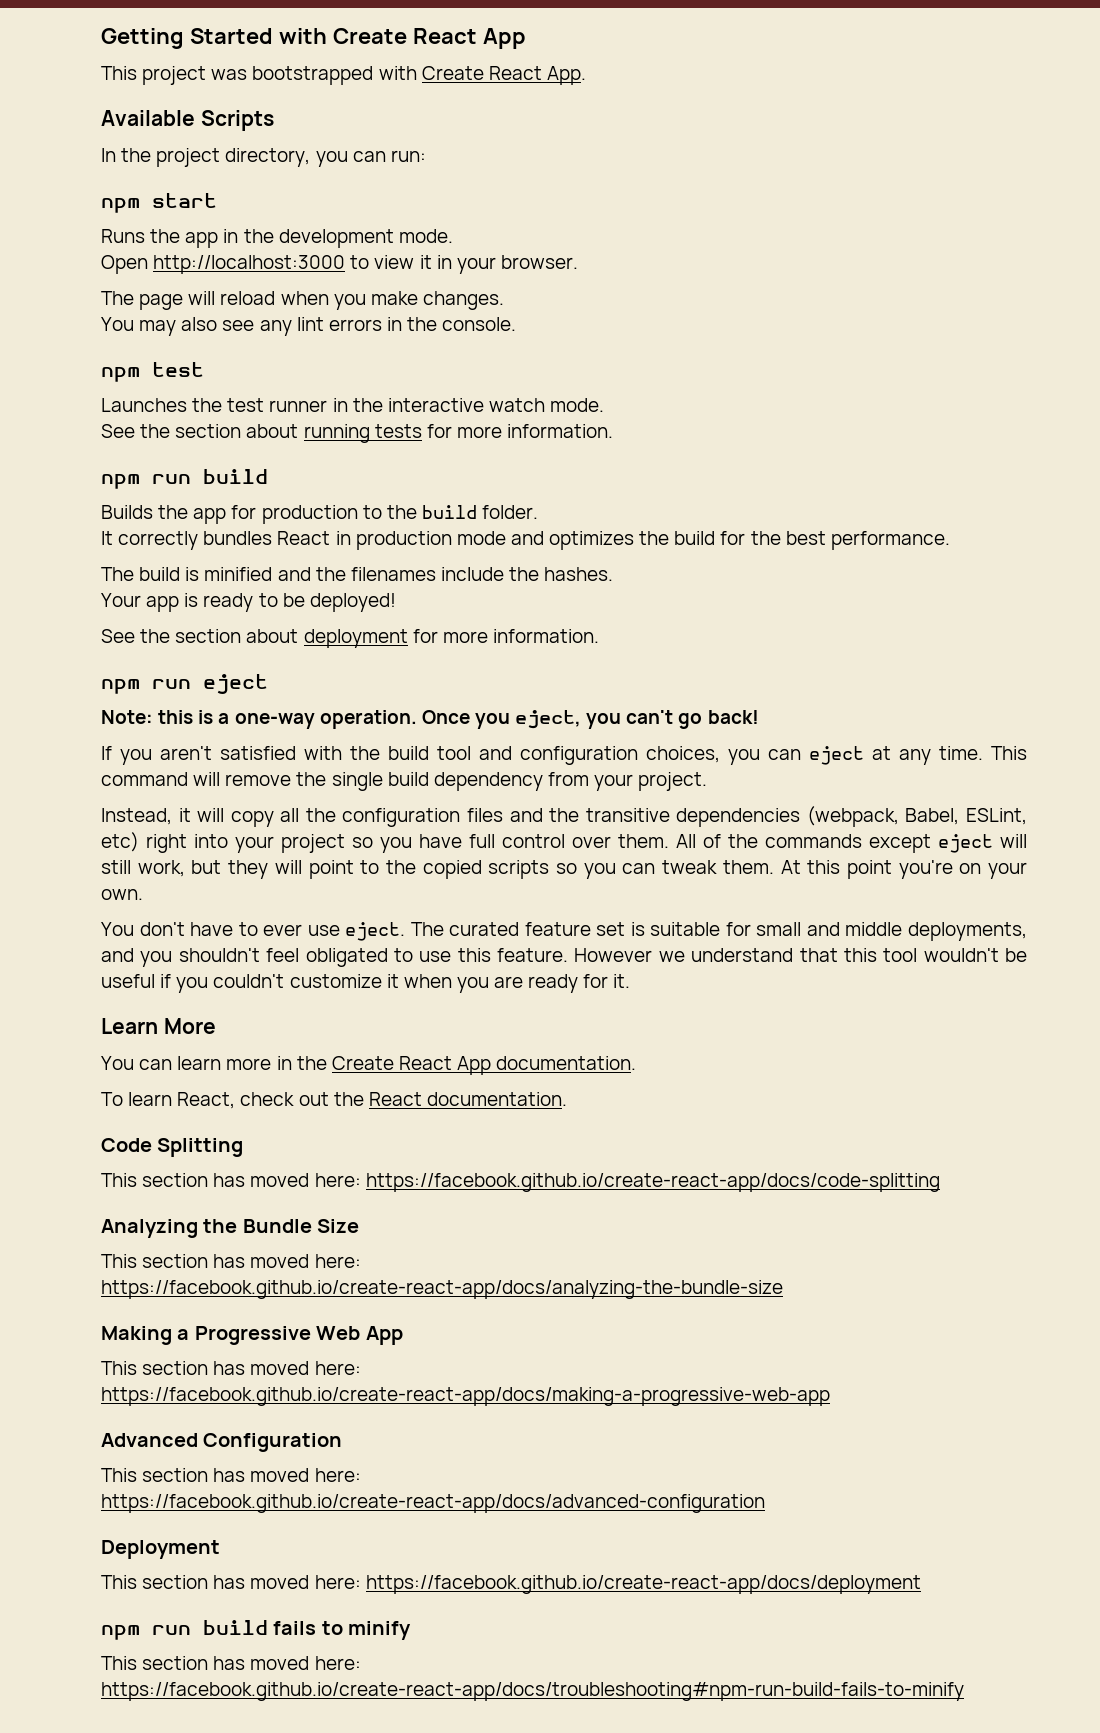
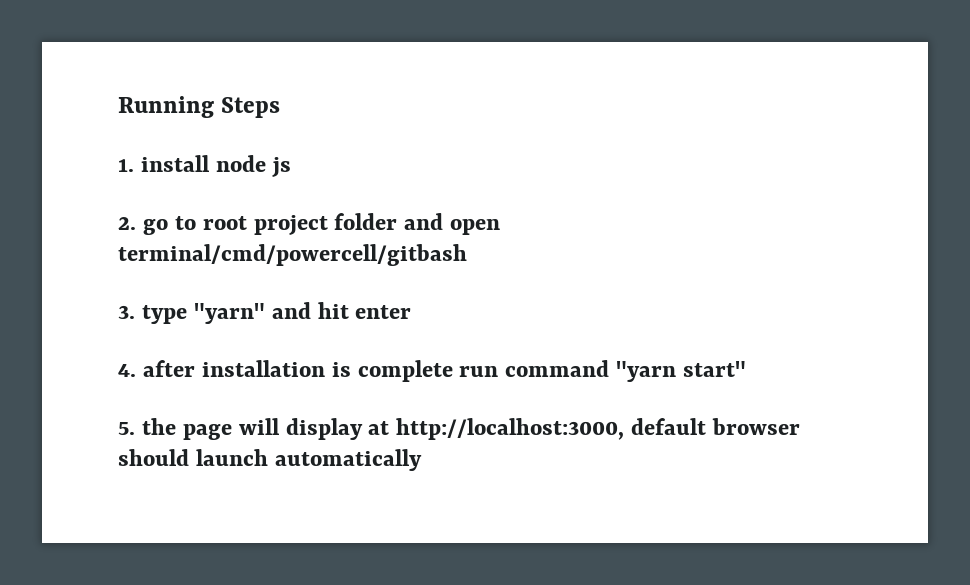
- Getting Started with Create React App
- This project was bootstrapped with Create React App.
- Available Scripts
- In the project directory, you can run:
- npm start
- Runs the app in the development mode.
- Open http://localhost:3000 to view it in your browser.
- The page will reload when you make changes.
- You may also see any lint errors in the console.
- npm test
- Launches the test runner in the interactive watch mode.
- See the section about running tests for more information.
- npm run build
- Builds the app for production to the build folder.
- It correctly bundles React in production mode and optimizes the build for the best performance.
- The build is minified and the filenames include the hashes.
- Your app is ready to be deployed!
- See the section about deployment for more information.
- npm run eject
- Note: this is a one-way operation. Once you eject, you can't go back!
- If you aren't satisfied with the build tool and configuration choices, you can eject at any time. This command will remove the single build dependency from your project.
- Instead, it will copy all the configuration files and the transitive dependencies (webpack, Babel, ESLint, etc) right into your project so you have full control over them. All of the commands except eject will still work, but they will point to the copied scripts so you can tweak them. At this point you're on your own.
- You don't have to ever use eject. The curated feature set is suitable for small and middle deployments, and you shouldn't feel obligated to use this feature. However we understand that this tool wouldn't be useful if you couldn't customize it when you are ready for it.
- Learn More
- You can learn more in the Create React App documentation.
- To learn React, check out the React documentation.
- Code Splitting
- This section has moved here: https://facebook.github.io/create-react-app/docs/code-splitting
- Analyzing the Bundle Size
- This section has moved here: https://facebook.github.io/create-react-app/docs/analyzing-the-bundle-size
- Making a Progressive Web App
- This section has moved here: https://facebook.github.io/create-react-app/docs/making-a-progressive-web-app
- Advanced Configuration
- This section has moved here: https://facebook.github.io/create-react-app/docs/advanced-configuration
- Deployment
- This section has moved here: https://facebook.github.io/create-react-app/docs/deployment
- npm run build fails to minify
- This section has moved here: https://facebook.github.io/create-react-app/docs/troubleshooting#npm-run-build-fails-to-minify
+ Running Steps
+ 1. install node js
+ 2. go to root project folder and open terminal/cmd/powercell/gitbash
+ 3. type "yarn" and hit enter
+ 4. after installation is complete run command "yarn start"
+ 5. the page will display at http://localhost:3000, default browser should launch automatically

